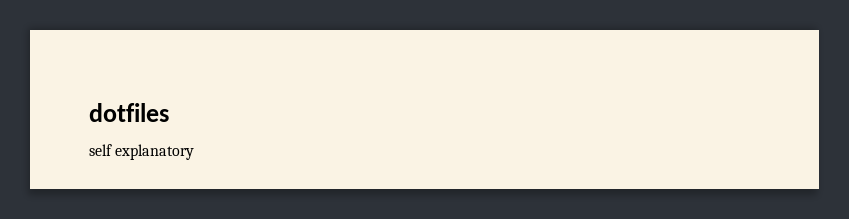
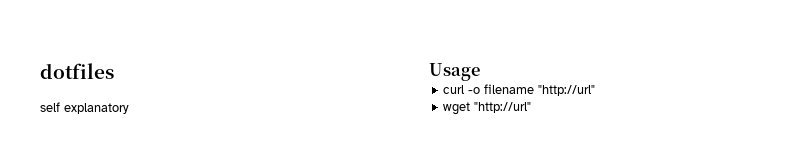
+ Usage
+ curl -o filename "http://url"
+ wget "http://url"

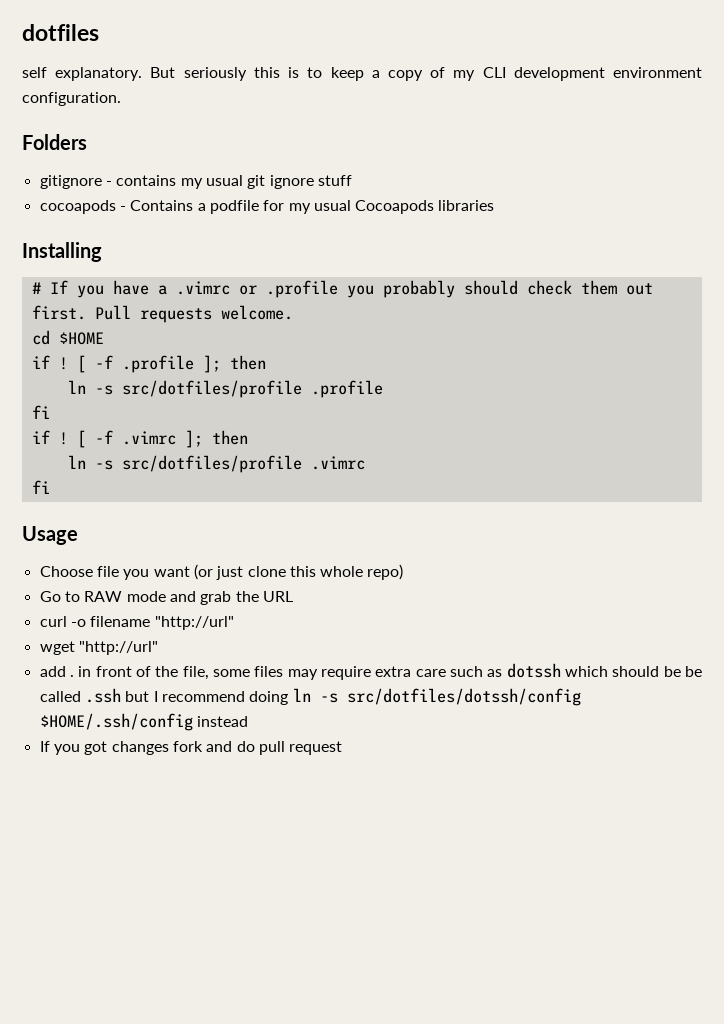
- self explanatory
+ self explanatory. But seriously this is to keep a copy of my CLI development environment configuration.
+ Folders
+ gitignore - contains my usual git ignore stuff
+ cocoapods - Contains a podfile for my usual Cocoapods libraries
+ Installing
+ # If you have a .vimrc or .profile you probably should check them out first. Pull requests welcome.
+ cd $HOME
+ if ! [ -f .profile ]; then
+ ln -s src/dotfiles/profile .profile
+ fi
+ if ! [ -f .vimrc ]; then
+ ln -s src/dotfiles/profile .vimrc
+ fi
  Usage
+ Choose file you want (or just clone this whole repo)
+ Go to RAW mode and grab the URL
+ add . in front of the file, some files may require extra care such as dotssh which should be be called .ssh but I recommend doing ln -s src/dotfiles/dotssh/config $HOME/.ssh/config instead
+ If you got changes fork and do pull request

